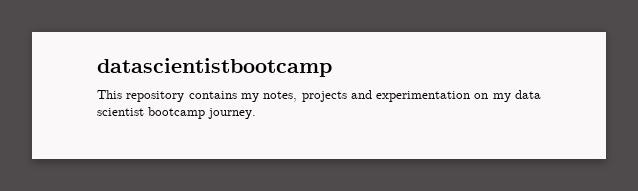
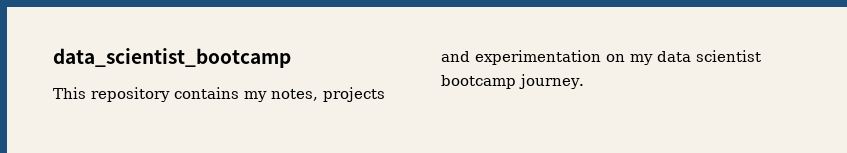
- datascientistbootcamp
+ data_scientist_bootcamp

